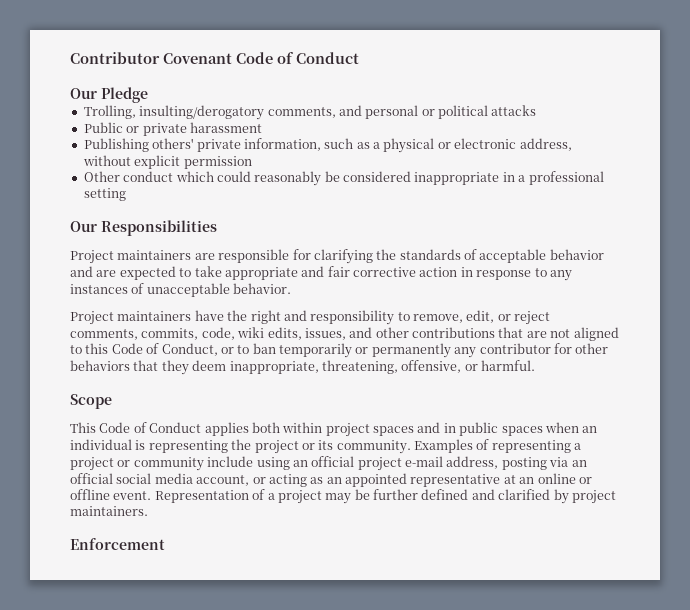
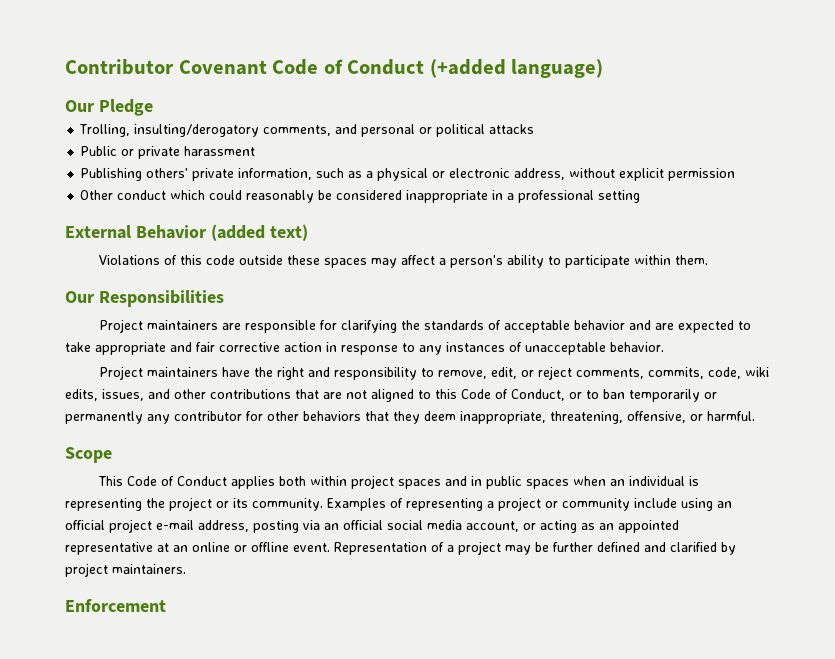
- Contributor Covenant Code of Conduct
+ Contributor Covenant Code of Conduct (+added language)
+ External Behavior (added text)
+ Violations of this code outside these spaces may affect a person's ability to participate within them.

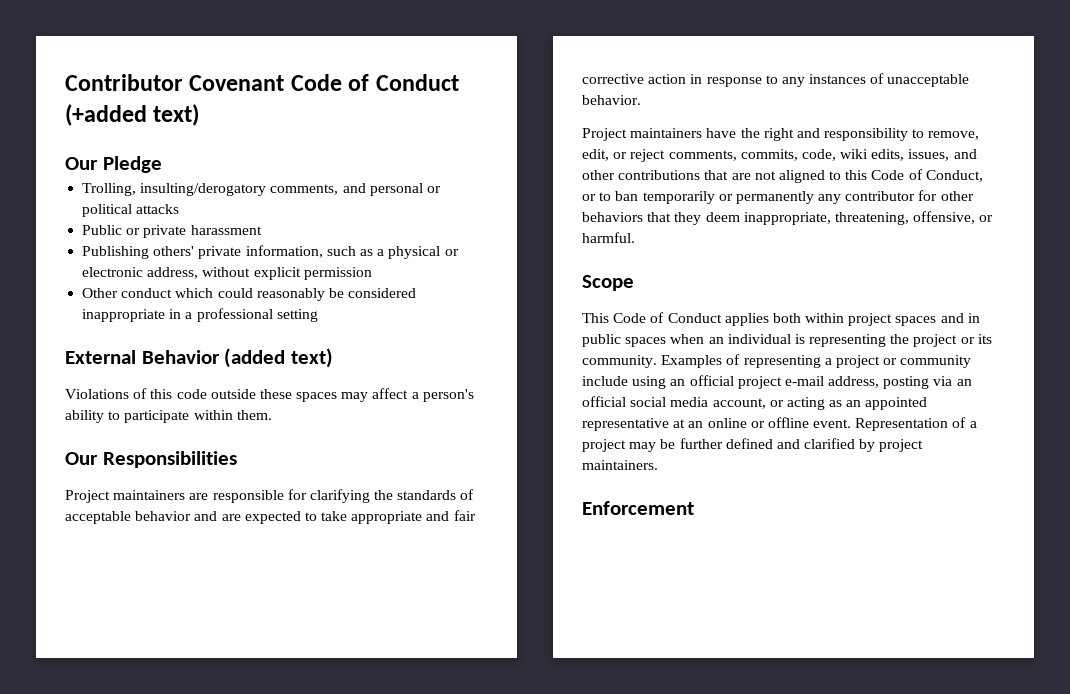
- Contributor Covenant Code of Conduct (+added language)
+ Contributor Covenant Code of Conduct (+added text)

